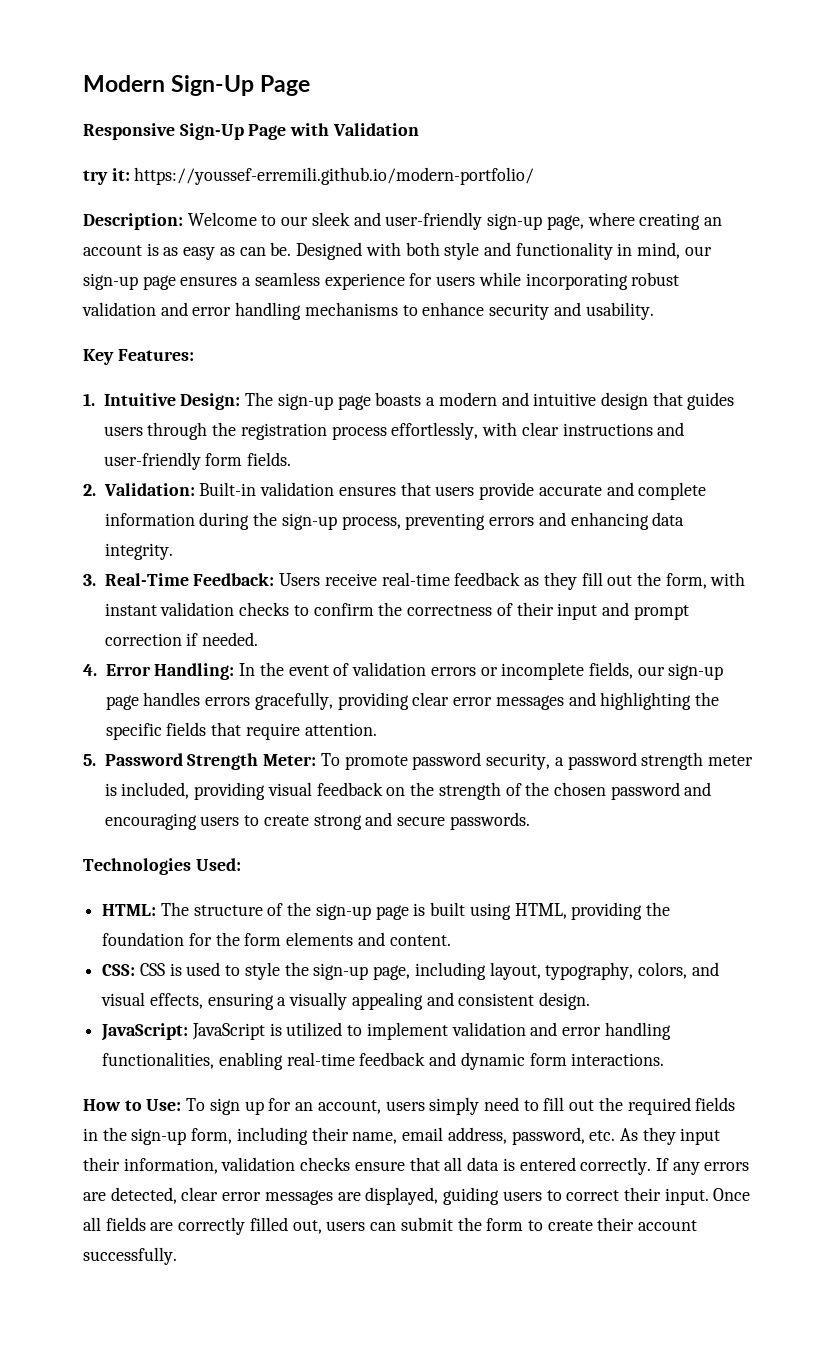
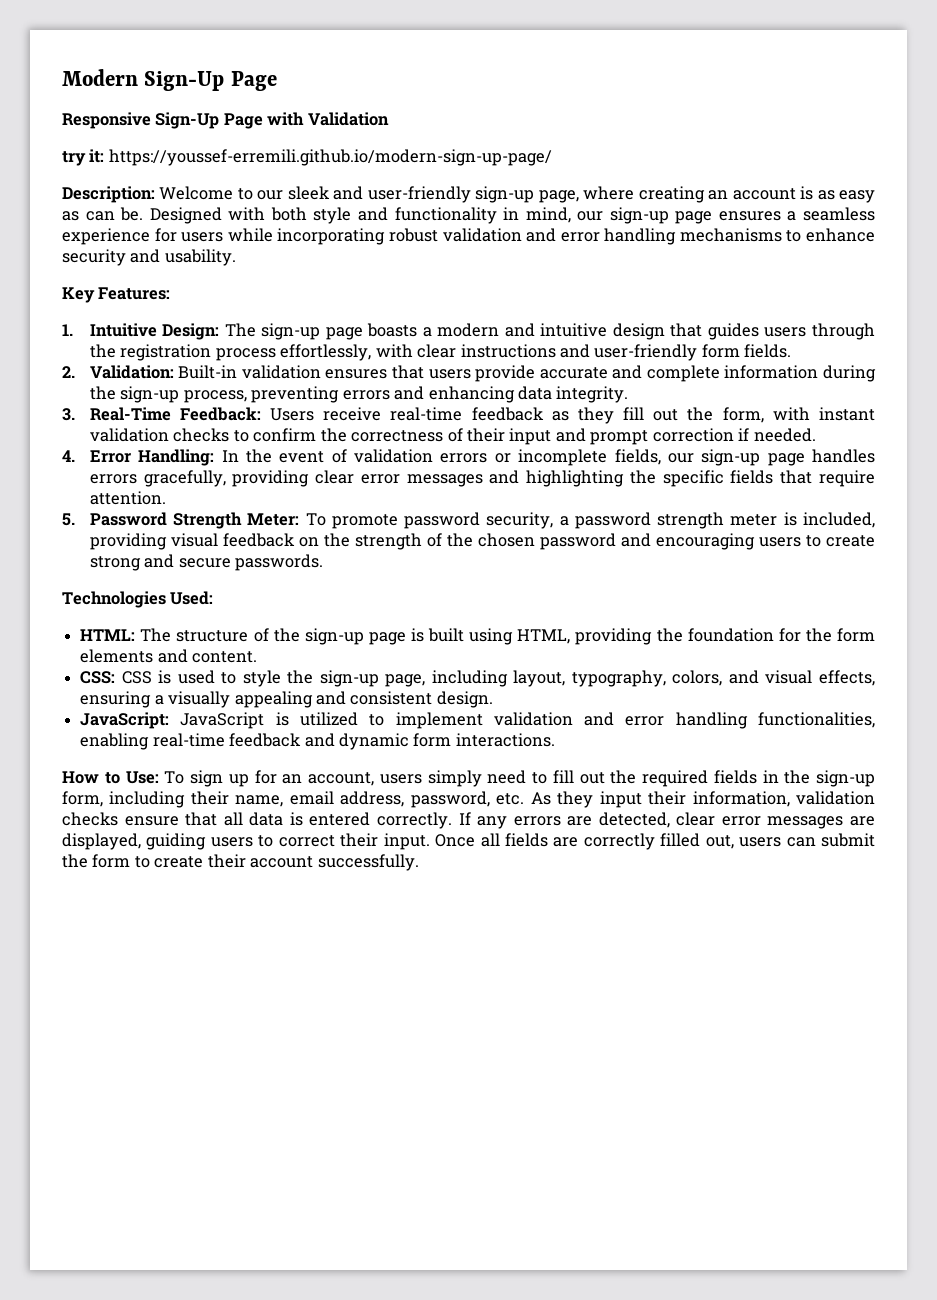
- try it: https://youssef-erremili.github.io/modern-portfolio/
+ try it: https://youssef-erremili.github.io/modern-sign-up-page/

